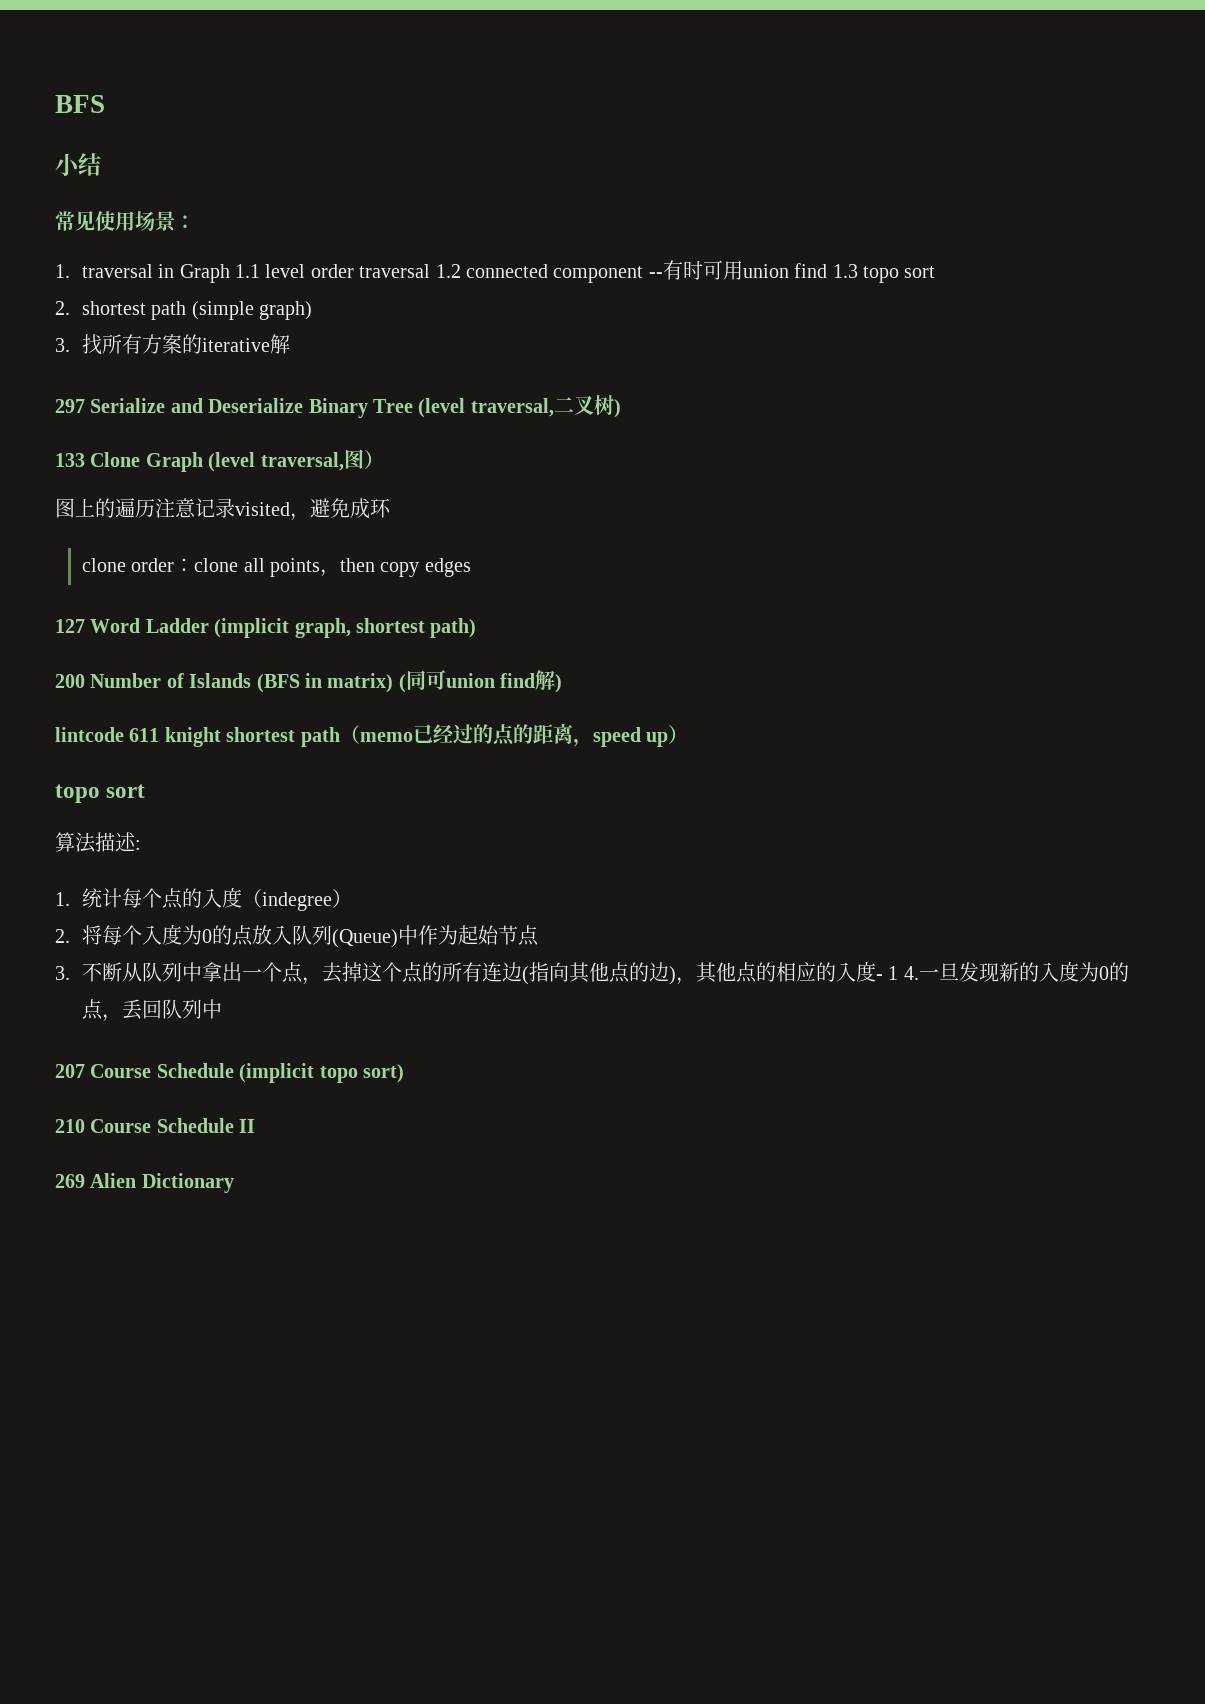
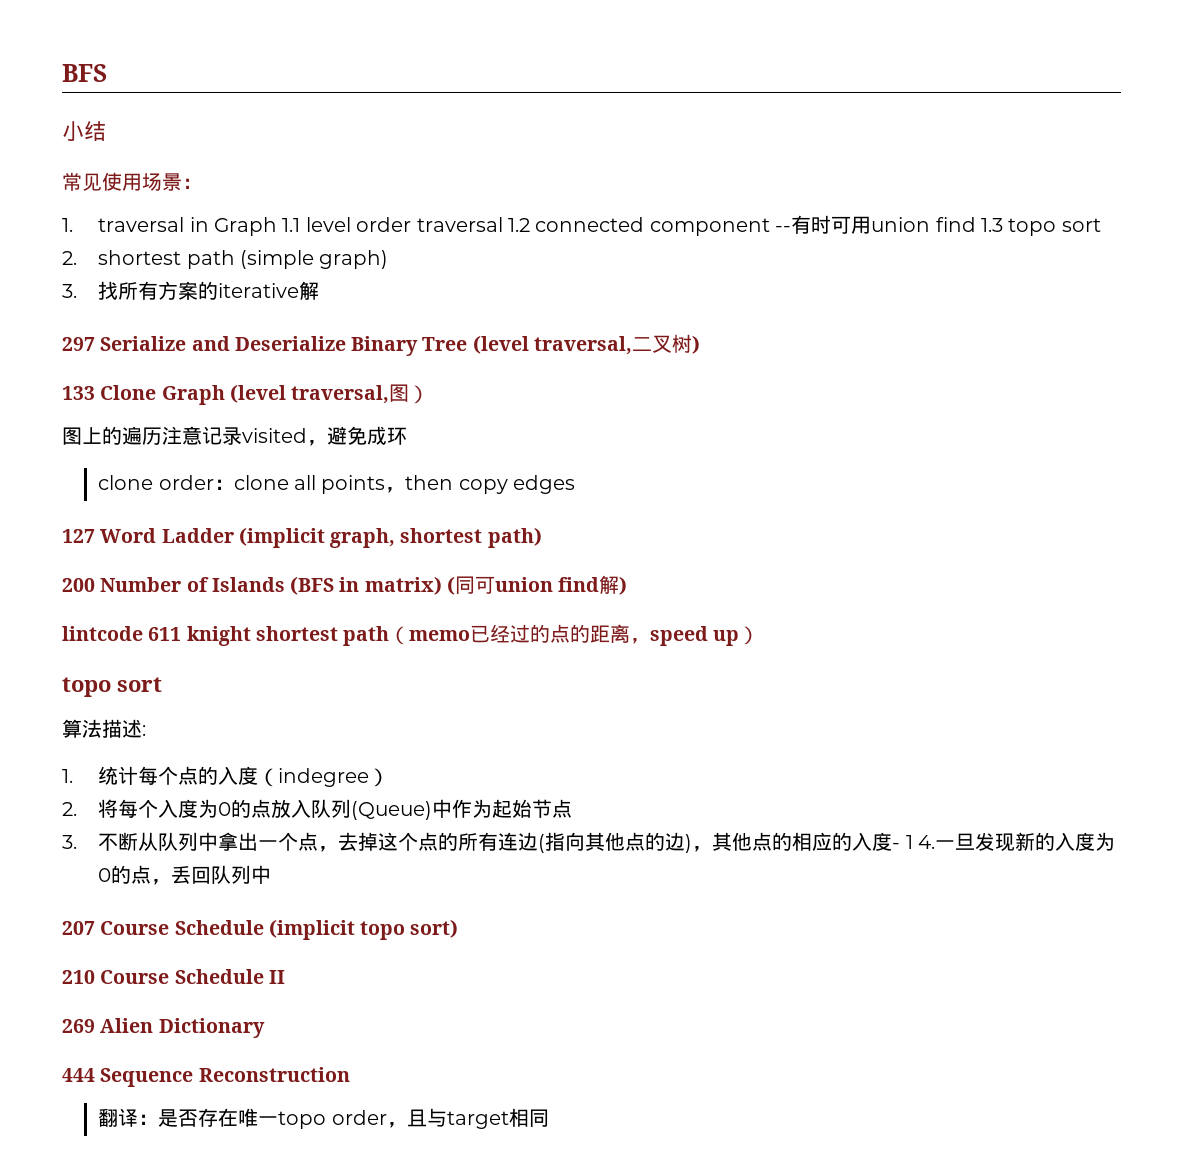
+ 444 Sequence Reconstruction
+ 翻译：是否存在唯一topo order，且与target相同

